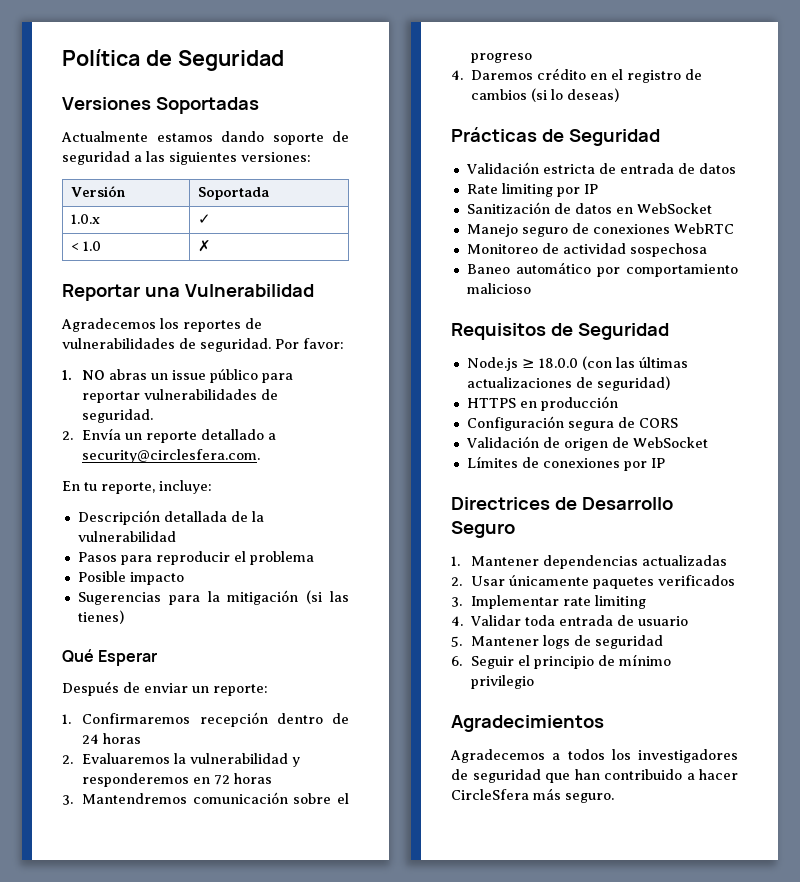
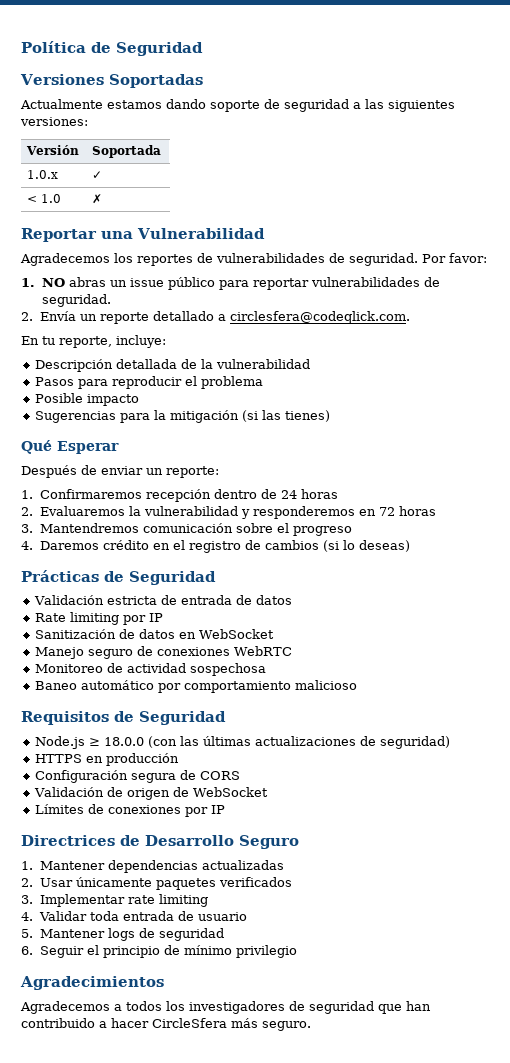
- 2. Envía un reporte detallado a security@circlesfera.com.
+ 2. Envía un reporte detallado a circlesfera@codeqlick.com.

